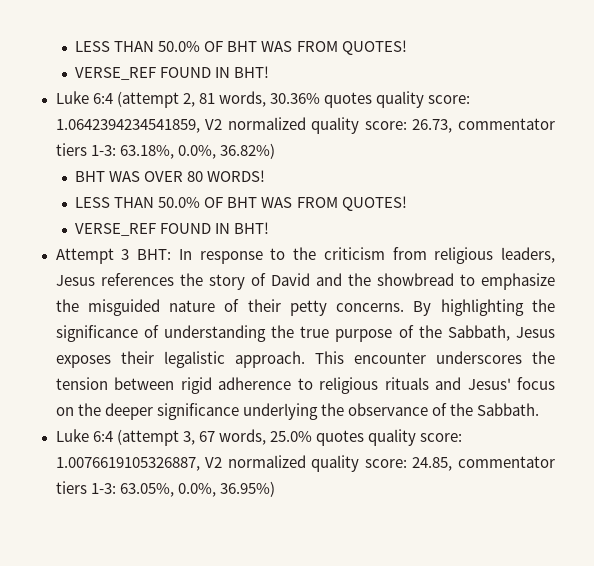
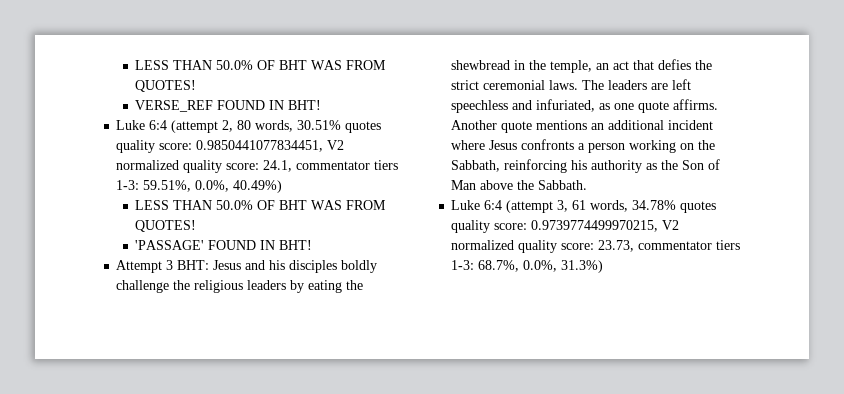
- Luke 6:4 (attempt 2, 81 words, 30.36% quotes quality score: 1.0642394234541859, V2 normalized quality score: 26.73, commentator tiers 1-3: 63.18%, 0.0%, 36.82%)
- BHT WAS OVER 80 WORDS!
+ Luke 6:4 (attempt 2, 80 words, 30.51% quotes quality score: 0.9850441077834451, V2 normalized quality score: 24.1, commentator tiers 1-3: 59.51%, 0.0%, 40.49%)
  LESS THAN 50.0% OF BHT WAS FROM QUOTES!
- VERSE_REF FOUND IN BHT!
+ 'PASSAGE' FOUND IN BHT!
- Attempt 3 BHT: In response to the criticism from religious leaders, Jesus references the story of David and the showbread to emphasize the misguided nature of their petty concerns. By highlighting the significance of understanding the true purpose of the Sabbath, Jesus exposes their legalistic approach. This encounter underscores the tension between rigid adherence to religious rituals and Jesus' focus on the deeper significance underlying the observance of the Sabbath.
+ Attempt 3 BHT: Jesus and his disciples boldly challenge the religious leaders by eating the shewbread in the temple, an act that defies the strict ceremonial laws. The leaders are left speechless and infuriated, as one quote affirms. Another quote mentions an additional incident where Jesus confronts a person working on the Sabbath, reinforcing his authority as the Son of Man above the Sabbath.
- Luke 6:4 (attempt 3, 67 words, 25.0% quotes quality score: 1.0076619105326887, V2 normalized quality score: 24.85, commentator tiers 1-3: 63.05%, 0.0%, 36.95%)
+ Luke 6:4 (attempt 3, 61 words, 34.78% quotes quality score: 0.9739774499970215, V2 normalized quality score: 23.73, commentator tiers 1-3: 68.7%, 0.0%, 31.3%)

